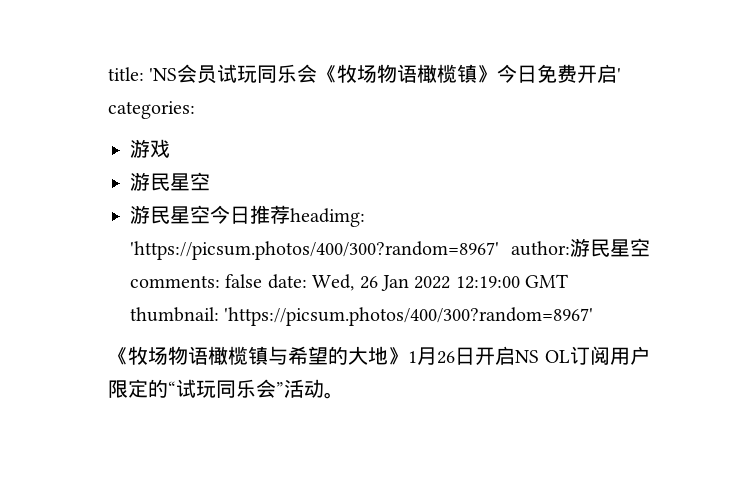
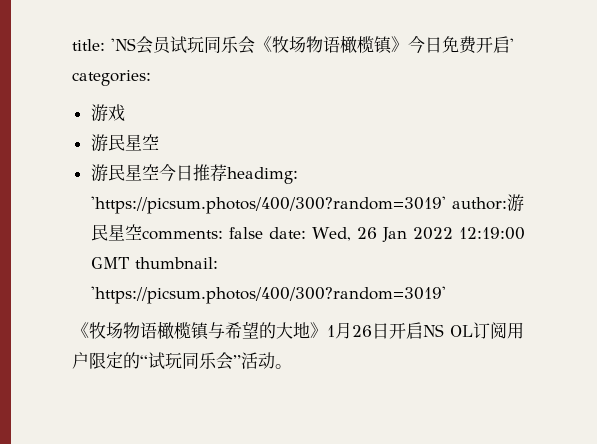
- 游民星空今日推荐headimg: 'https://picsum.photos/400/300?random=8967' author:游民星空comments: false date: Wed, 26 Jan 2022 12:19:00 GMT thumbnail: 'https://picsum.photos/400/300?random=8967'
+ 游民星空今日推荐headimg: 'https://picsum.photos/400/300?random=3019' author:游民星空comments: false date: Wed, 26 Jan 2022 12:19:00 GMT thumbnail: 'https://picsum.photos/400/300?random=3019'

